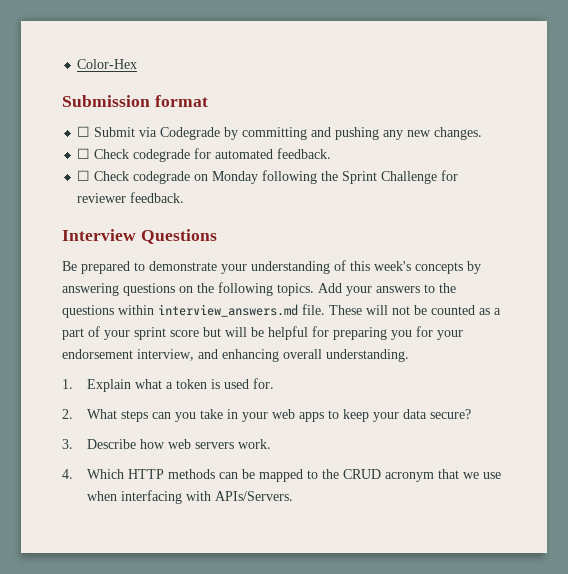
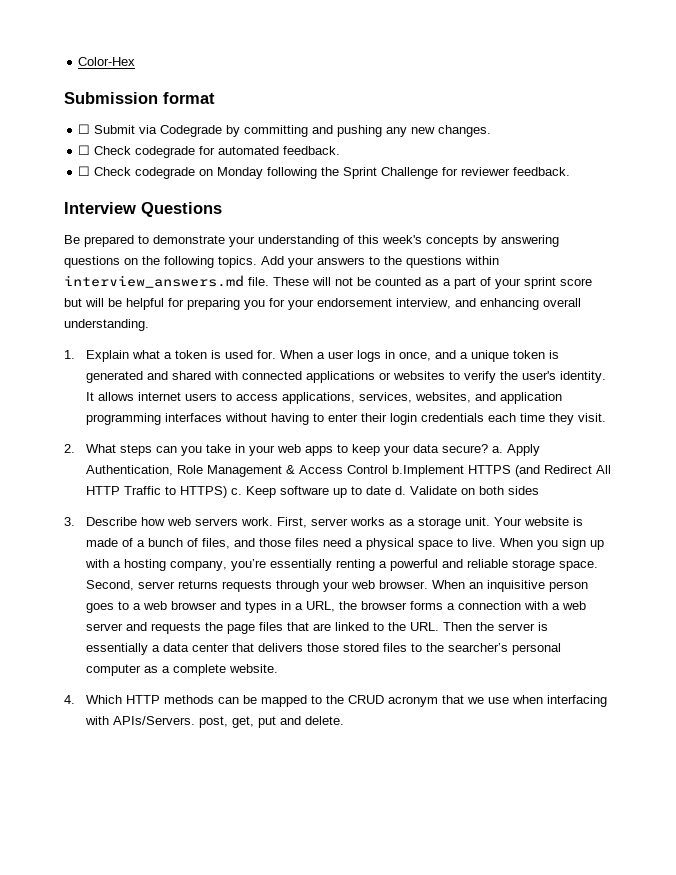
+ When a user logs in once, and a unique token is generated and shared with connected applications or websites to verify the user's identity. It allows internet users to access applications, services, websites, and application programming interfaces without having to enter their login credentials each time they visit.
- 2. What steps can you take in your web apps to keep your data secure?
+ 2. What steps can you take in your web apps to keep your data secure? a. Apply Authentication, Role Management & Access Control b.Implement HTTPS (and Redirect All HTTP Traffic to HTTPS) c. Keep software up to date d. Validate on both sides
+ First, server works as a storage unit. Your website is made of a bunch of files, and those files need a physical space to live. When you sign up with a hosting company, you’re essentially renting a powerful and reliable storage space. Second, server returns requests through your web browser. When an inquisitive person goes to a web browser and types in a URL, the browser forms a connection with a web server and requests the page files that are linked to the URL. Then the server is essentially a data center that delivers those stored files to the searcher’s personal computer as a complete website.
- 4. Which HTTP methods can be mapped to the CRUD acronym that we use when interfacing with APIs/Servers.
+ 4. Which HTTP methods can be mapped to the CRUD acronym that we use when interfacing with APIs/Servers. post, get, put and delete.

